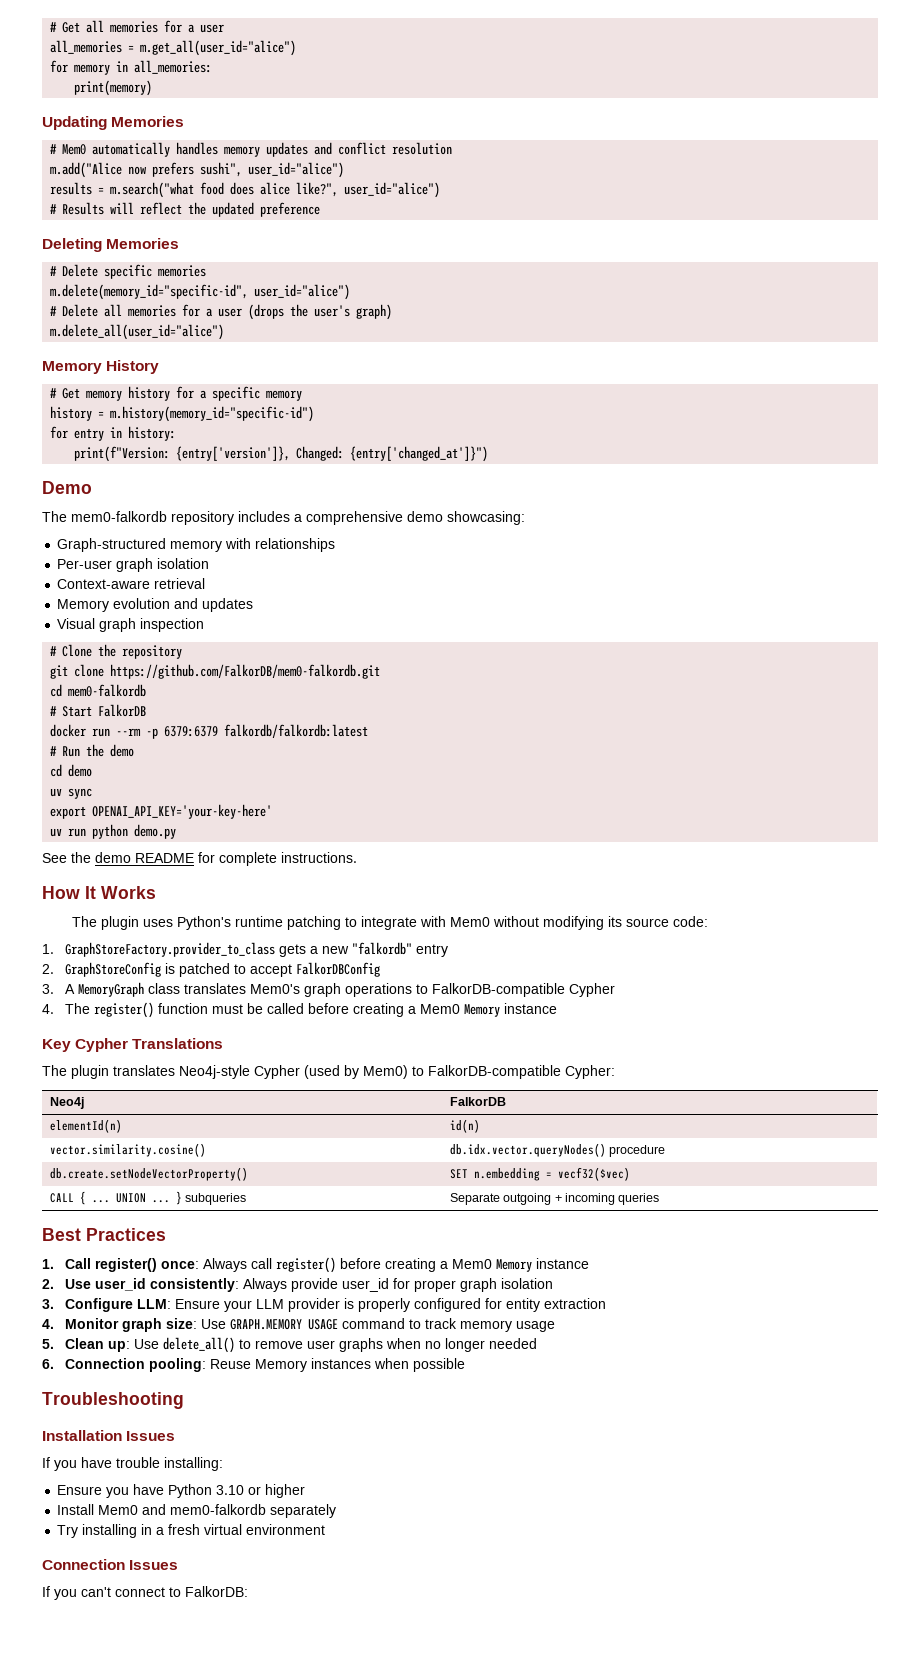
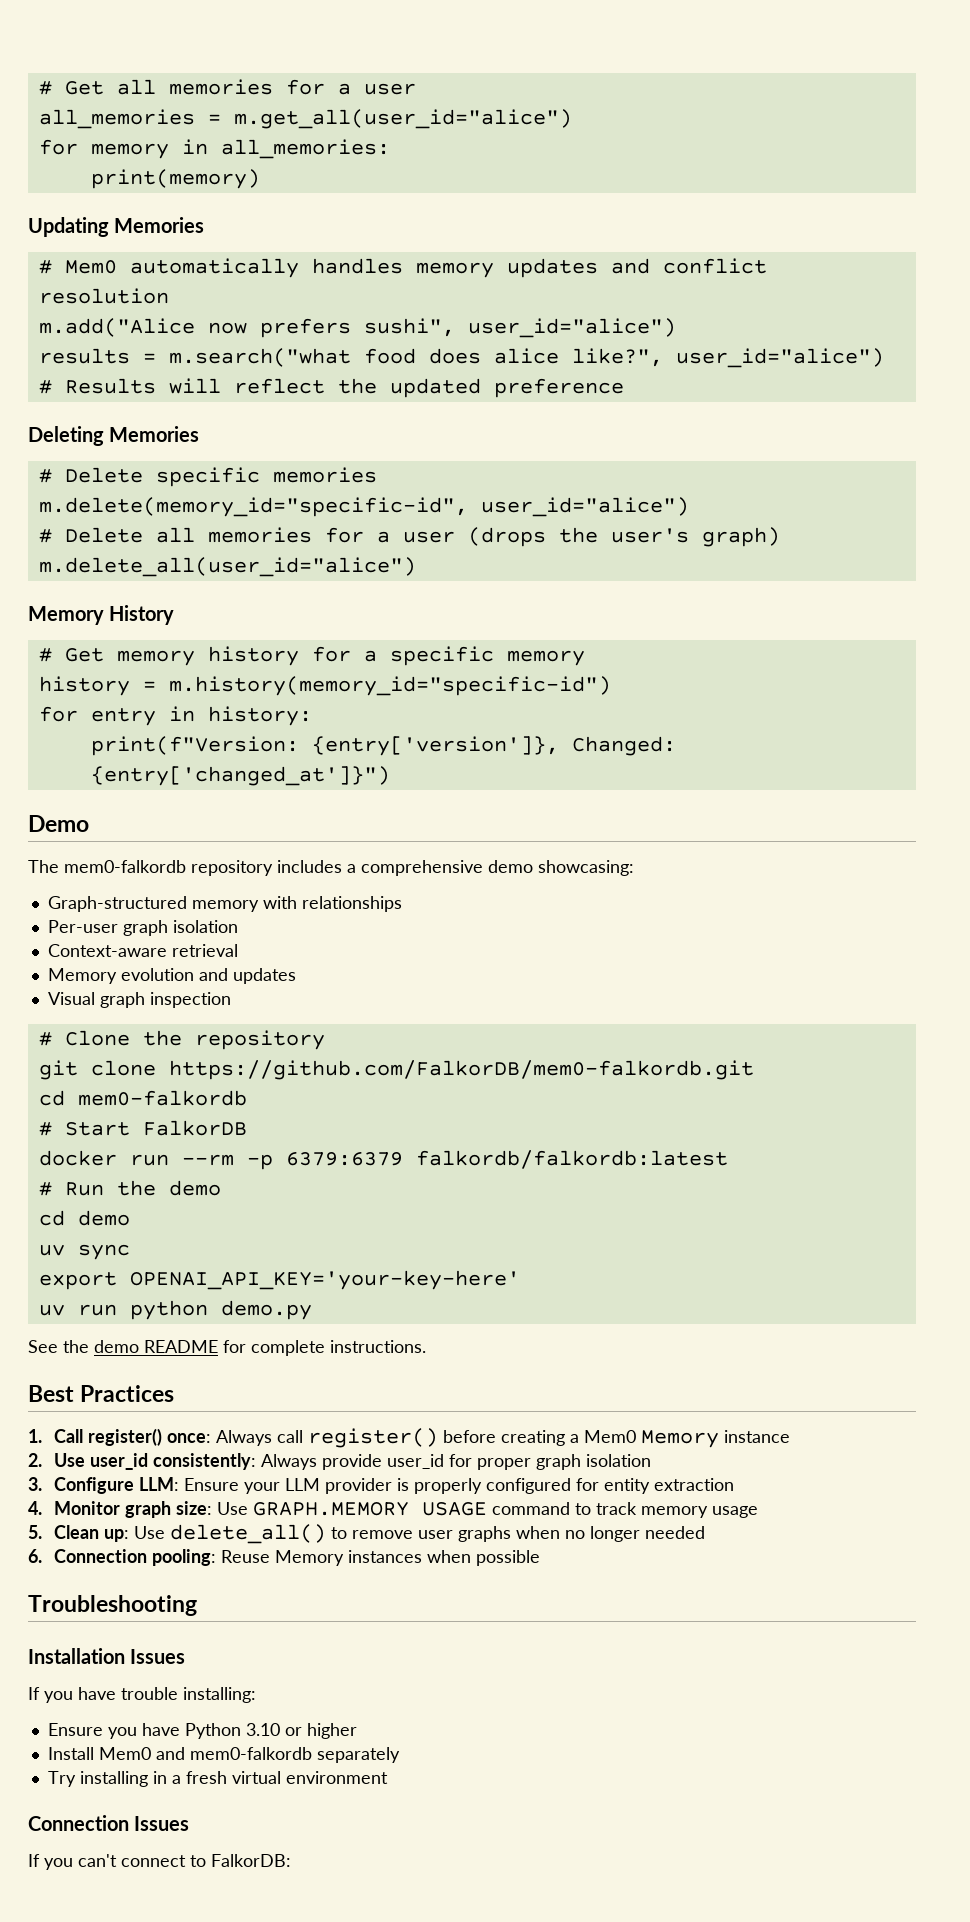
- How It Works
- The plugin uses Python's runtime patching to integrate with Mem0 without modifying its source code:
- 1. GraphStoreFactory.provider_to_class gets a new "falkordb" entry
- 2. GraphStoreConfig is patched to accept FalkorDBConfig
- 3. A MemoryGraph class translates Mem0's graph operations to FalkorDB-compatible Cypher
- 4. The register() function must be called before creating a Mem0 Memory instance
- Key Cypher Translations
- The plugin translates Neo4j-style Cypher (used by Mem0) to FalkorDB-compatible Cypher:
- Neo4j | FalkorDB
- elementId(n) | id(n)
- vector.similarity.cosine() | db.idx.vector.queryNodes() procedure
- db.create.setNodeVectorProperty() | SET n.embedding = vecf32($vec)
- CALL { ... UNION ... } subqueries | Separate outgoing + incoming queries

